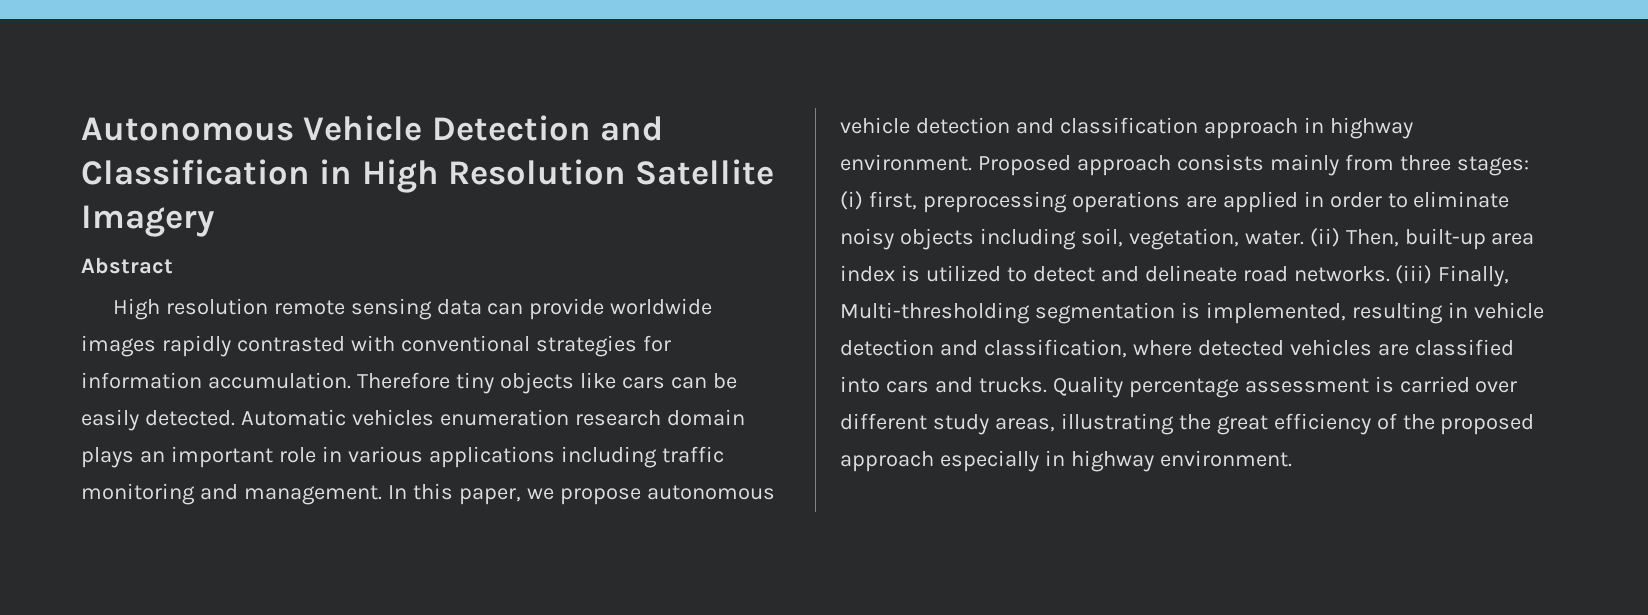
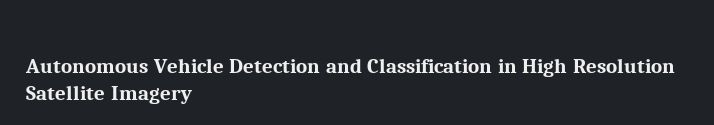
- Abstract
- High resolution remote sensing data can provide worldwide images rapidly contrasted with conventional strategies for information accumulation. Therefore tiny objects like cars can be easily detected. Automatic vehicles enumeration research domain plays an important role in various applications including traffic monitoring and management. In this paper, we propose autonomous vehicle detection and classification approach in highway environment. Proposed approach consists mainly from three stages: (i) first, preprocessing operations are applied in order to eliminate noisy objects including soil, vegetation, water. (ii) Then, built-up area index is utilized to detect and delineate road networks. (iii) Finally, Multi-thresholding segmentation is implemented, resulting in vehicle detection and classification, where detected vehicles are classified into cars and trucks. Quality percentage assessment is carried over different study areas, illustrating the great efficiency of the proposed approach especially in highway environment.

